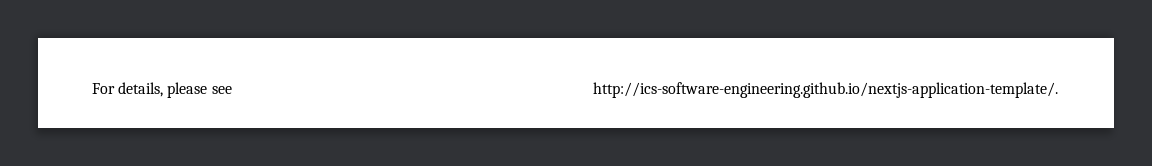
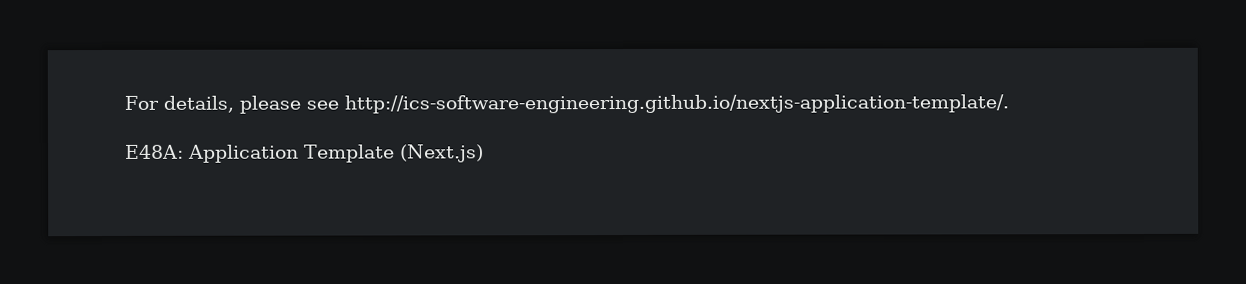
+ E48A: Application Template (Next.js)

